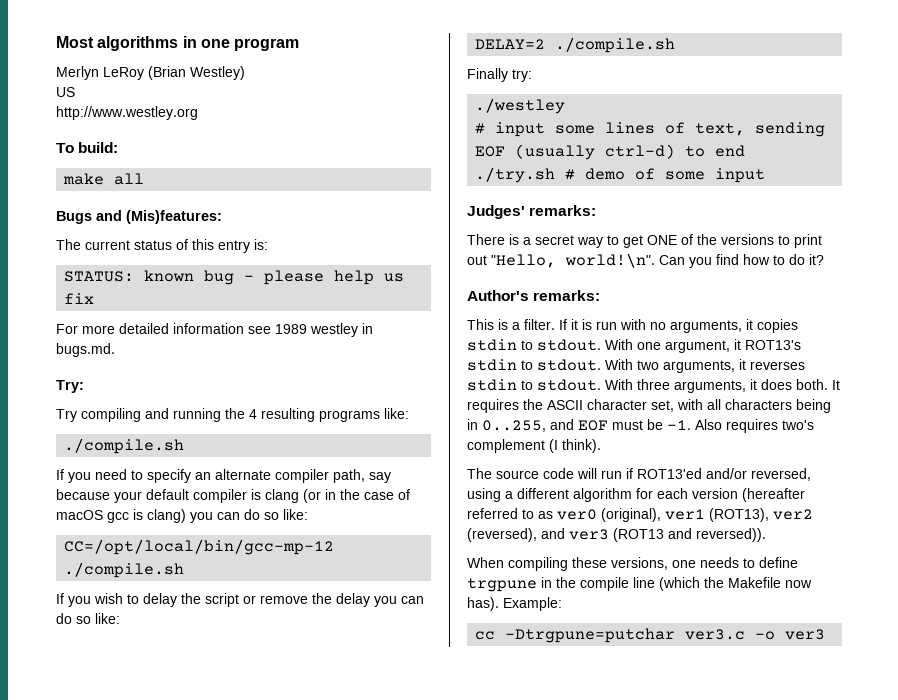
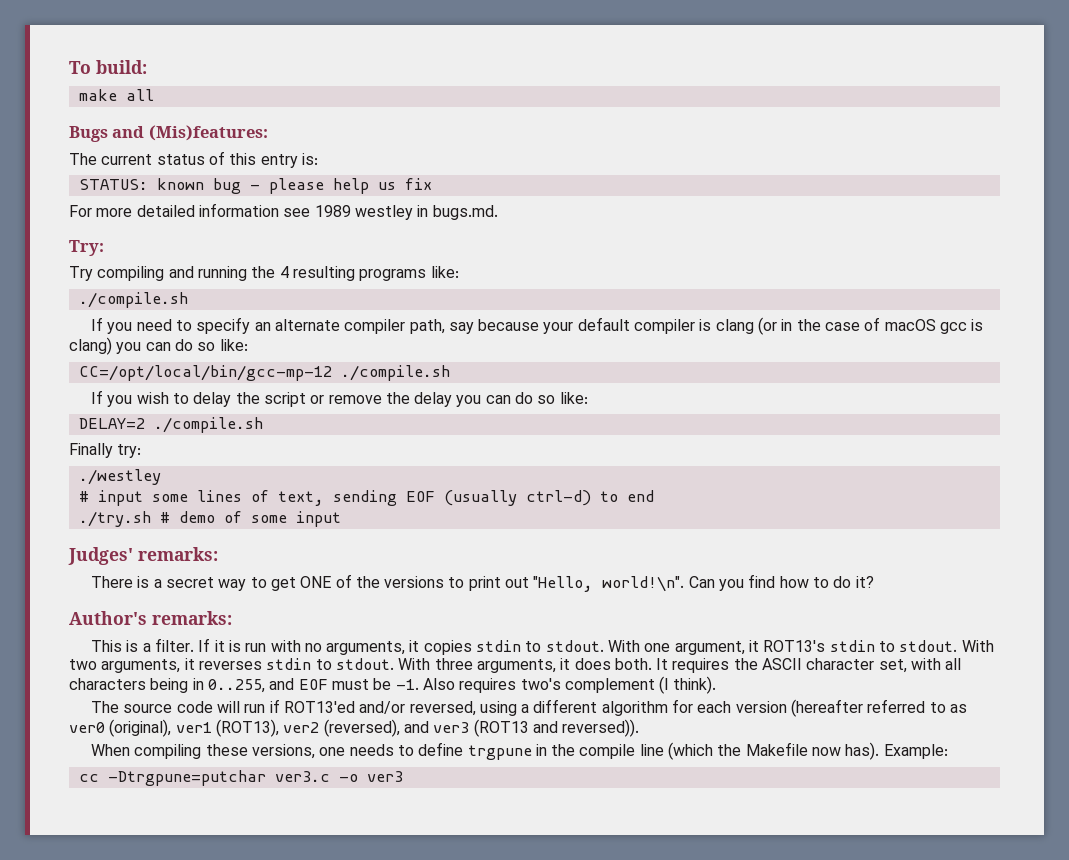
- Most algorithms in one program
- Merlyn LeRoy (Brian Westley)
- US
- http://www.westley.org

